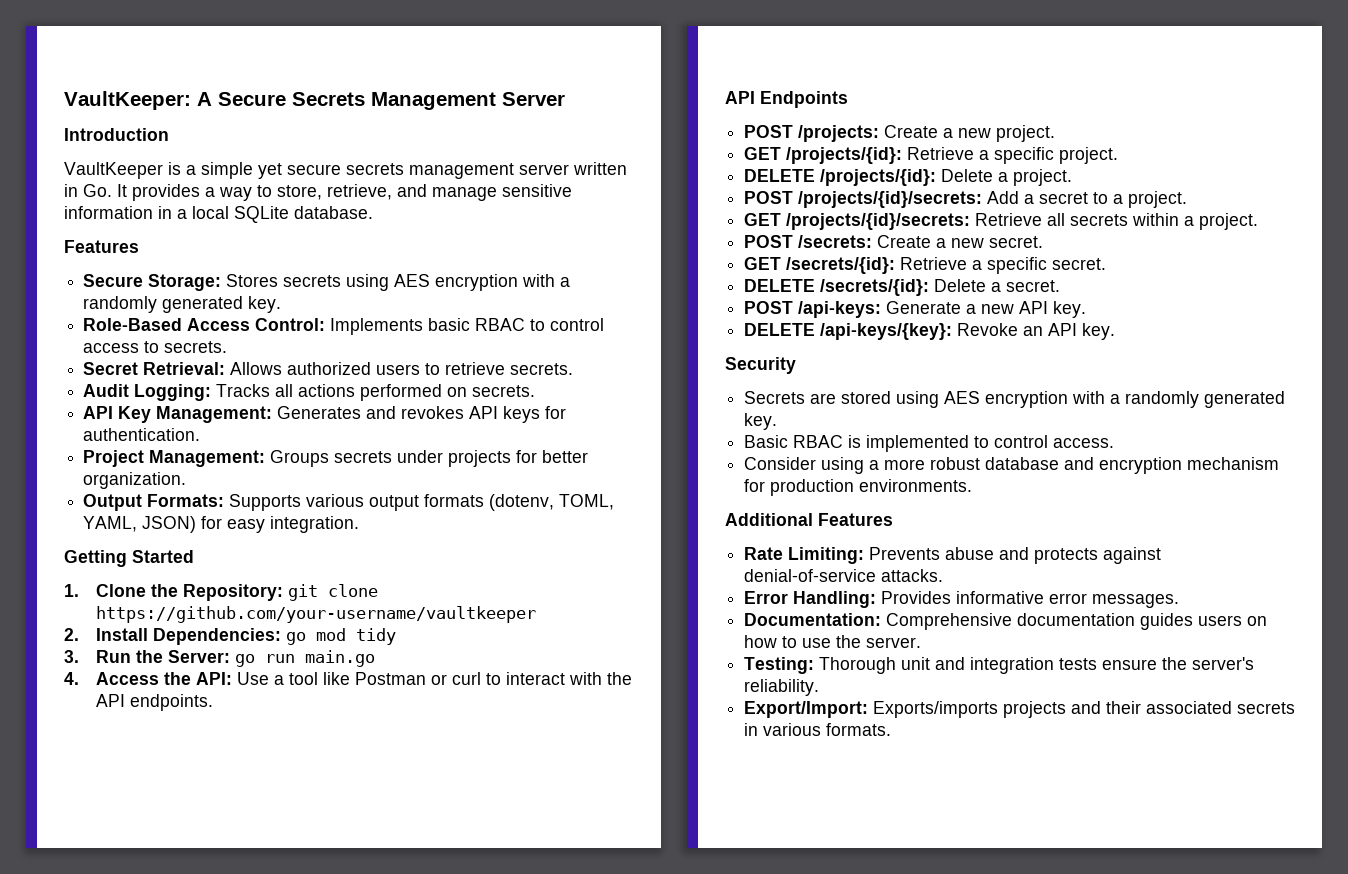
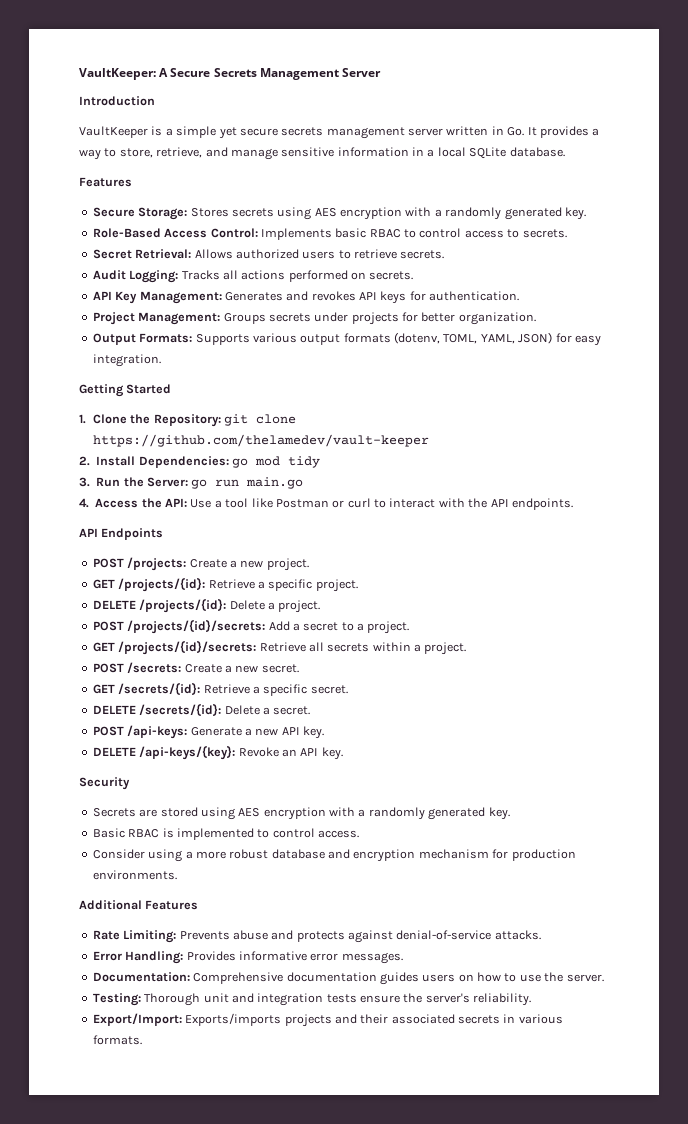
- 1. Clone the Repository: git clone https://github.com/your-username/vaultkeeper
+ 1. Clone the Repository: git clone https://github.com/thelamedev/vault-keeper

